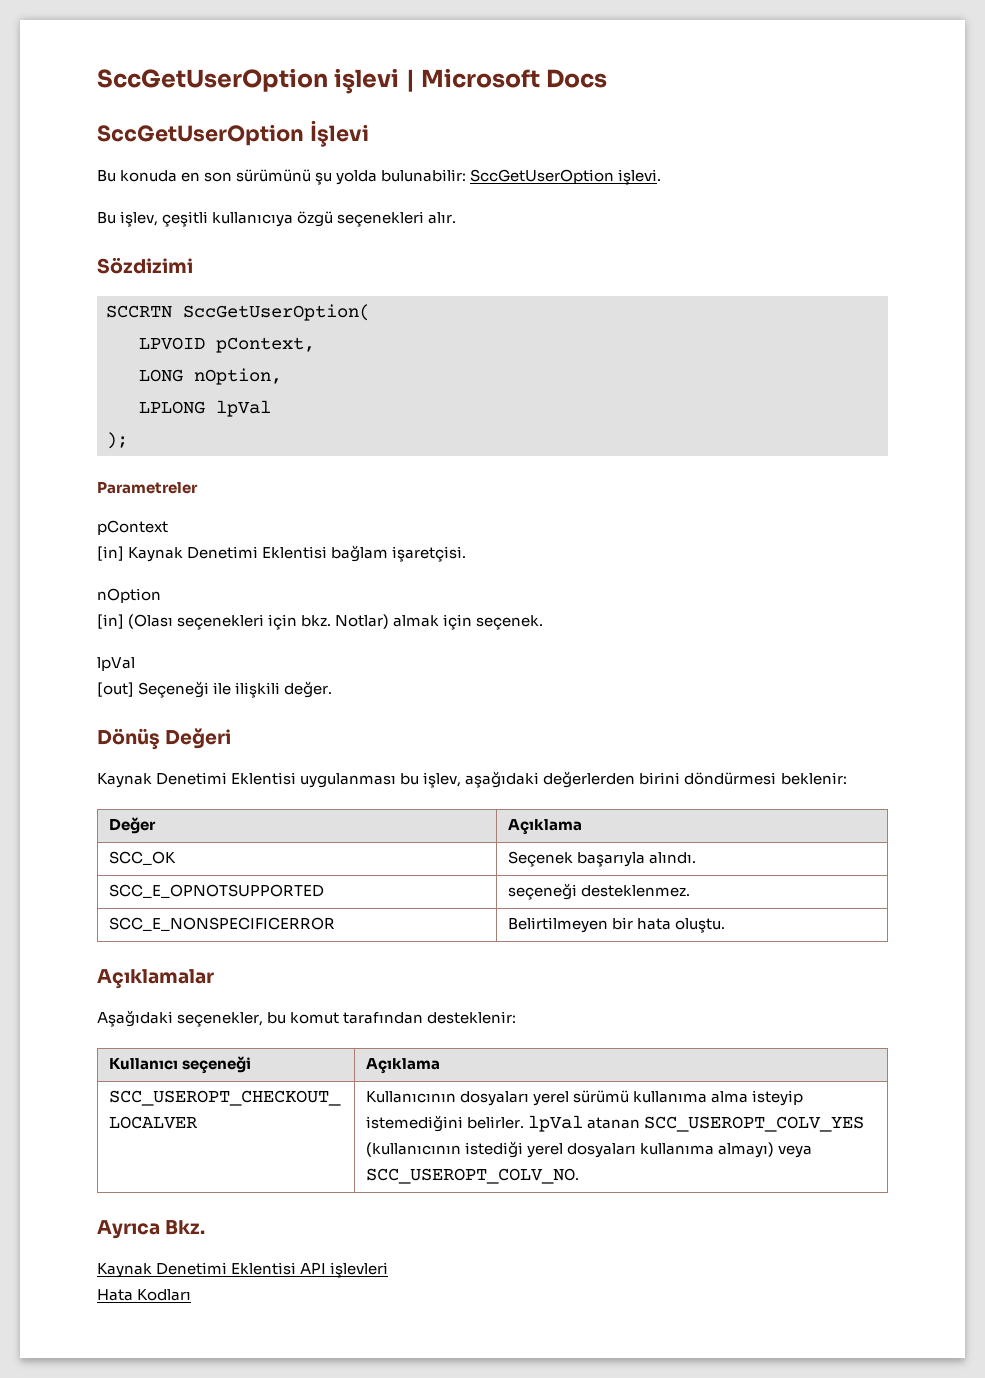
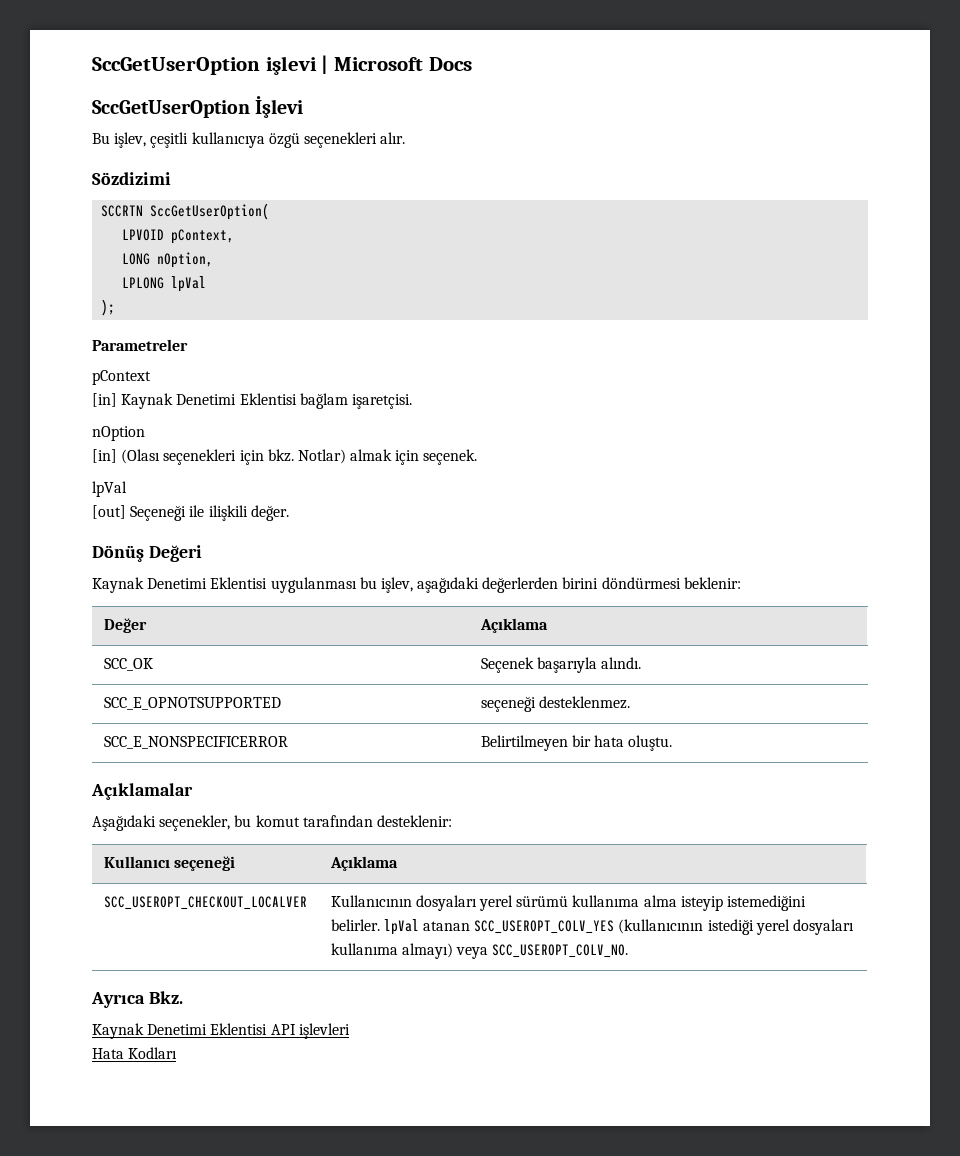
- Bu konuda en son sürümünü şu yolda bulunabilir: SccGetUserOption işlevi.

